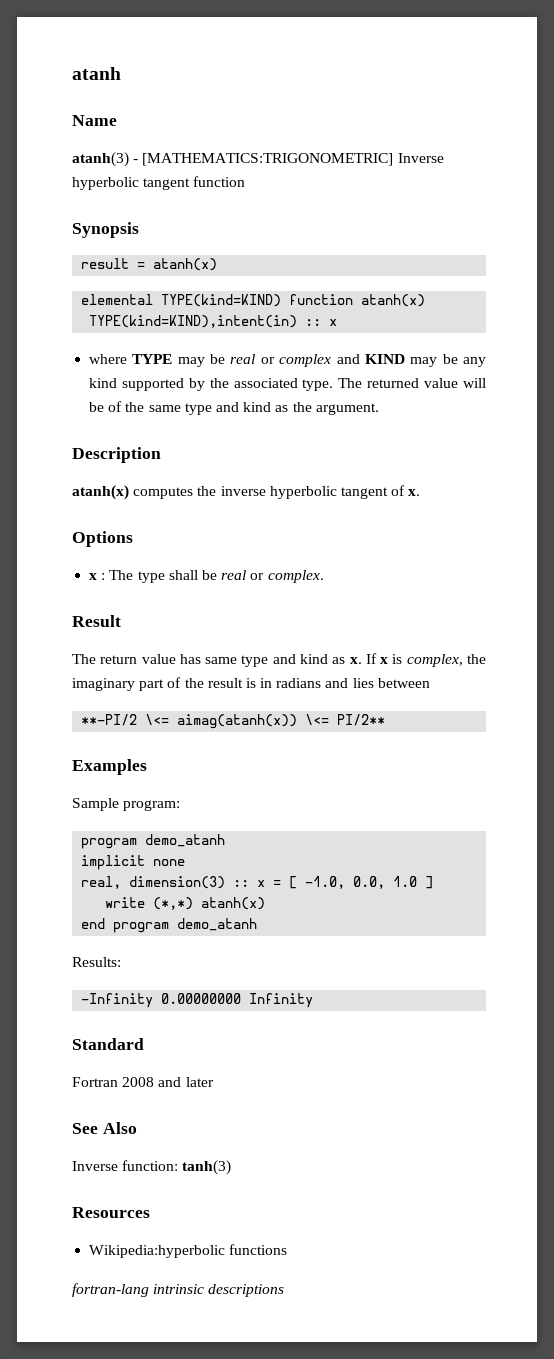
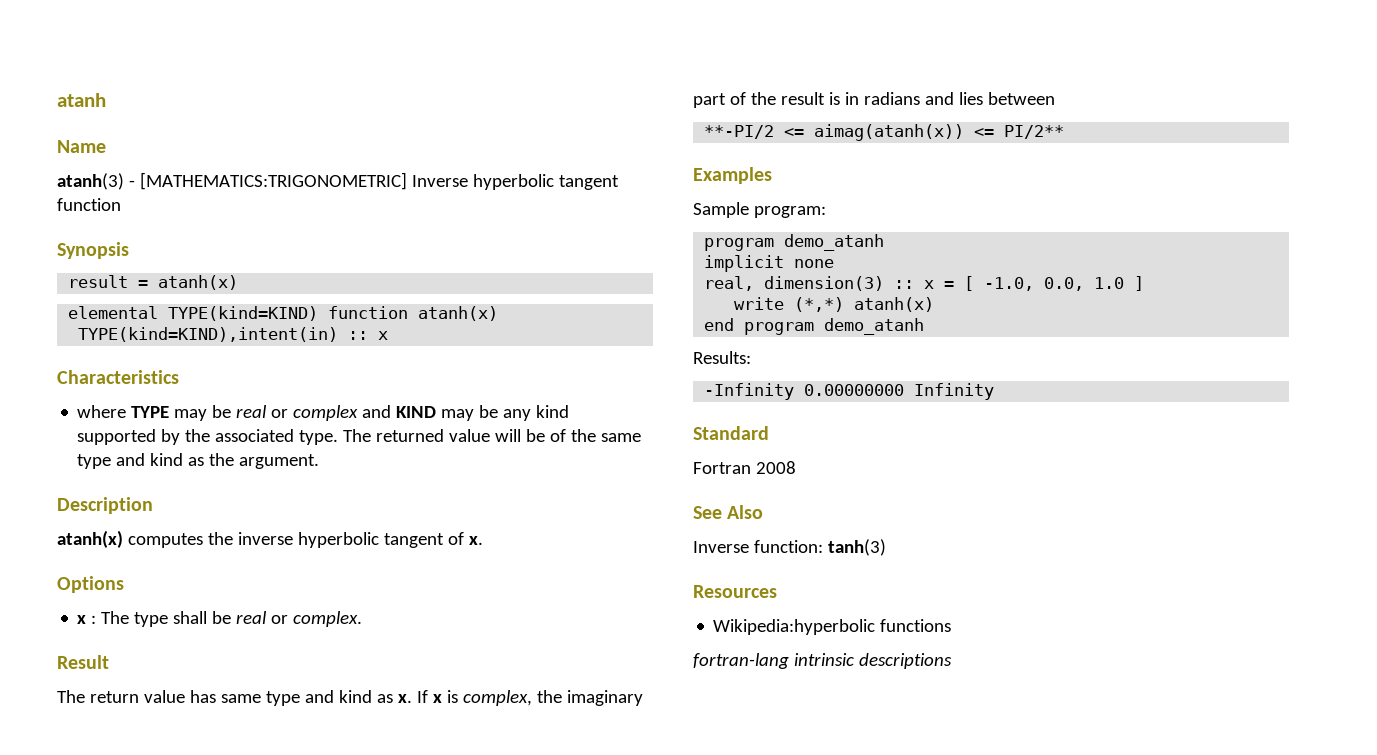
+ Characteristics
- **-PI/2 \<= aimag(atanh(x)) \<= PI/2**
+ **-PI/2 <= aimag(atanh(x)) <= PI/2**
- Fortran 2008 and later
+ Fortran 2008

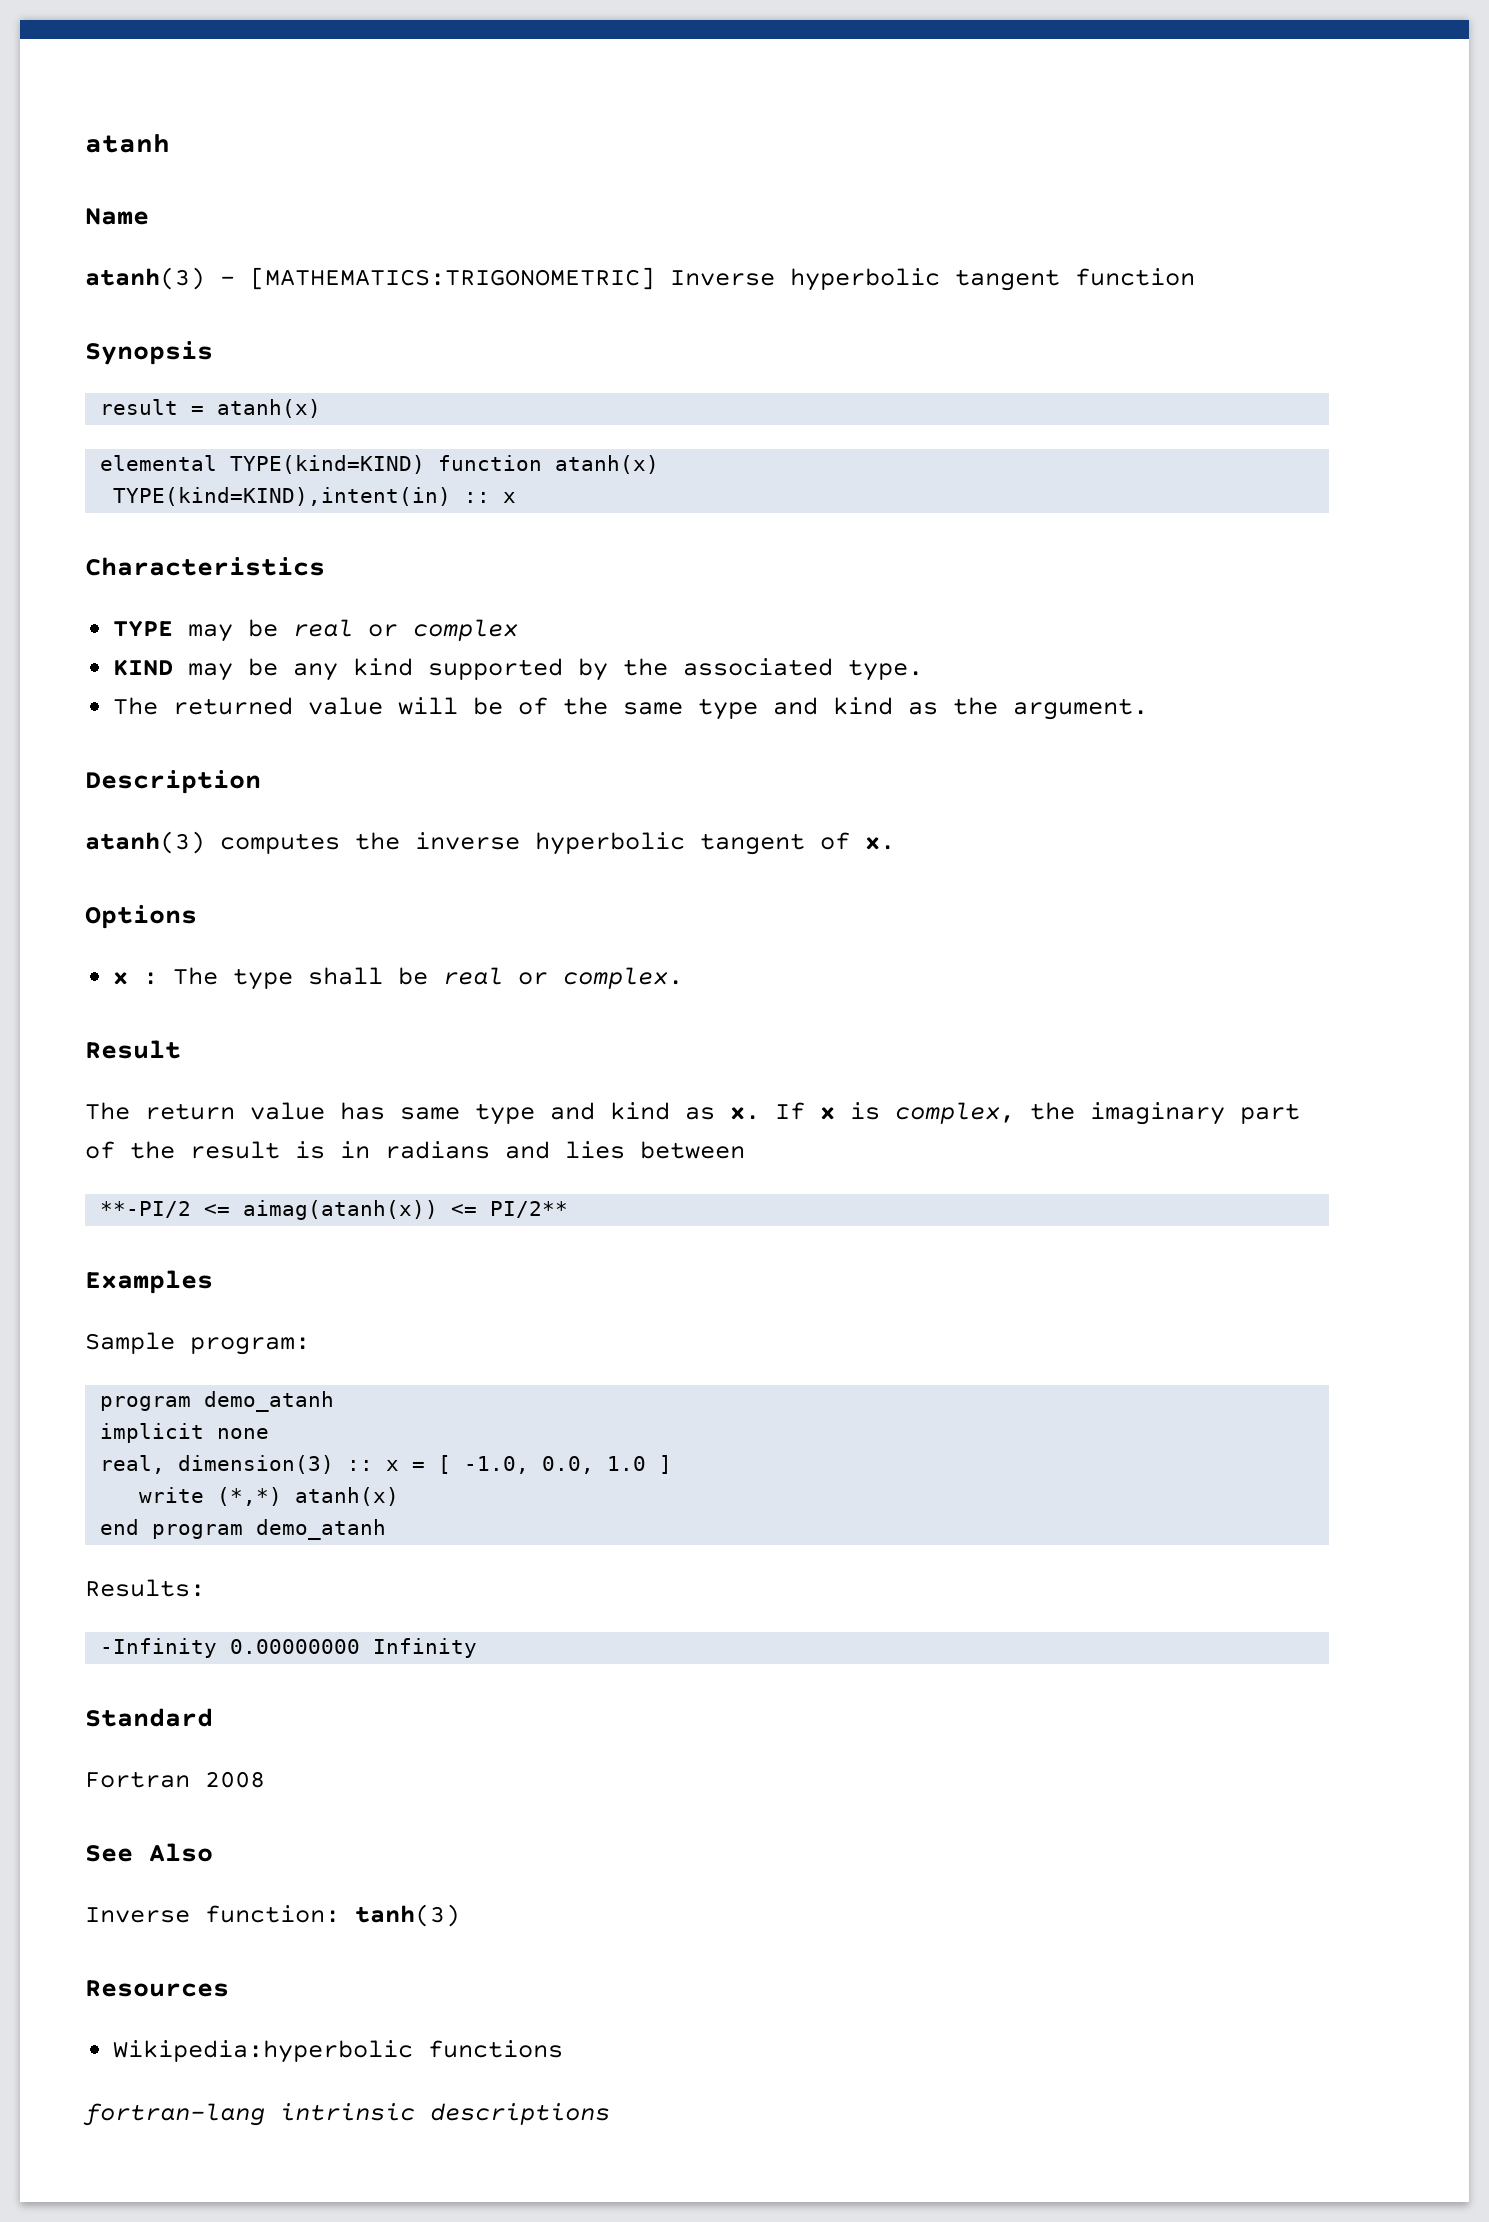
- where TYPE may be real or complex and KIND may be any kind supported by the associated type. The returned value will be of the same type and kind as the argument.
+ TYPE may be real or complex
+ KIND may be any kind supported by the associated type.
+ The returned value will be of the same type and kind as the argument.
- atanh(x) computes the inverse hyperbolic tangent of x.
+ atanh(3) computes the inverse hyperbolic tangent of x.

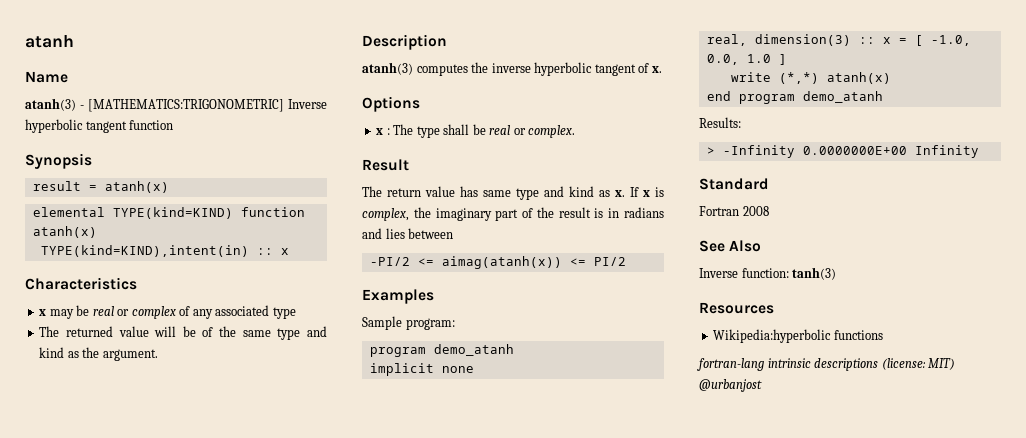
- TYPE may be real or complex
- KIND may be any kind supported by the associated type.
+ x may be real or complex of any associated type
- **-PI/2 <= aimag(atanh(x)) <= PI/2**
+ -PI/2 <= aimag(atanh(x)) <= PI/2
- -Infinity 0.00000000 Infinity
+ > -Infinity 0.0000000E+00 Infinity
- fortran-lang intrinsic descriptions
+ fortran-lang intrinsic descriptions (license: MIT) @urbanjost

